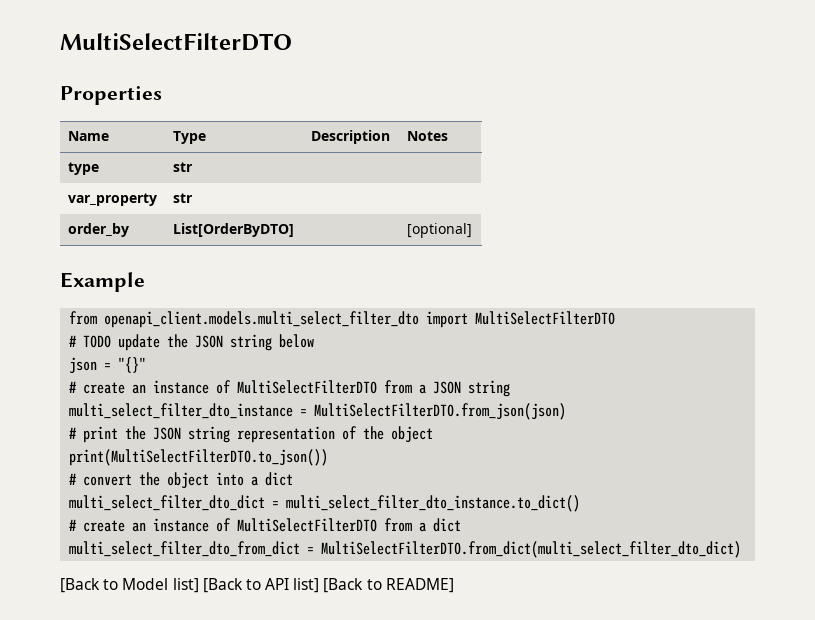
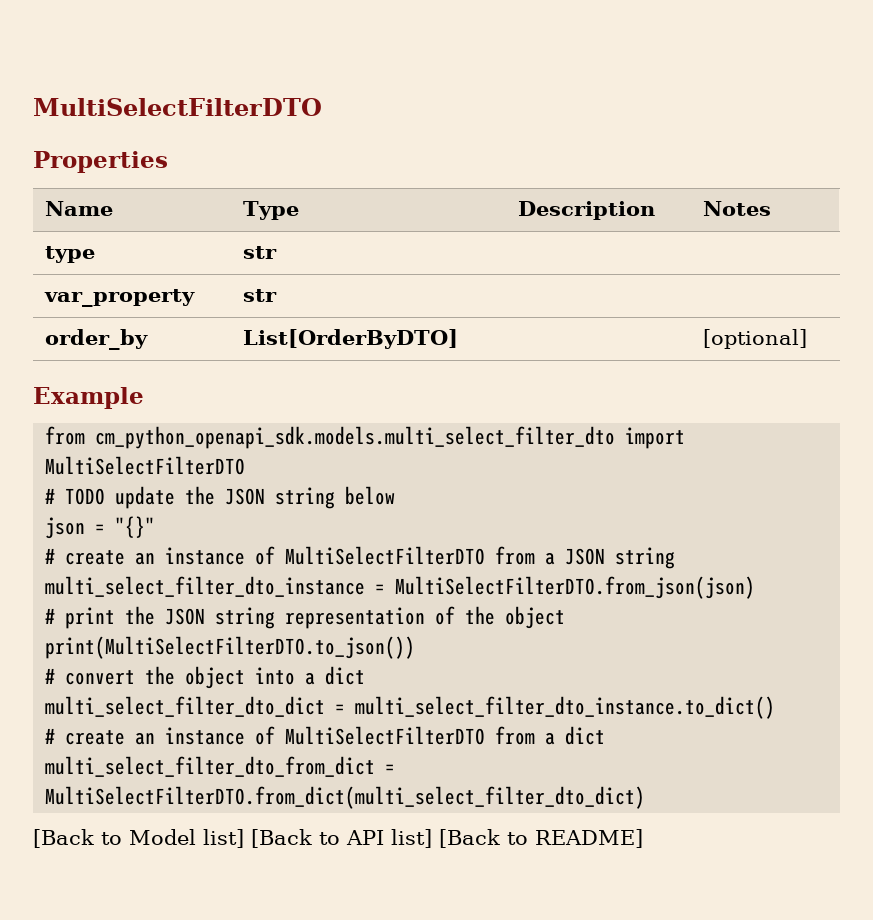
- from openapi_client.models.multi_select_filter_dto import MultiSelectFilterDTO
+ from cm_python_openapi_sdk.models.multi_select_filter_dto import MultiSelectFilterDTO

